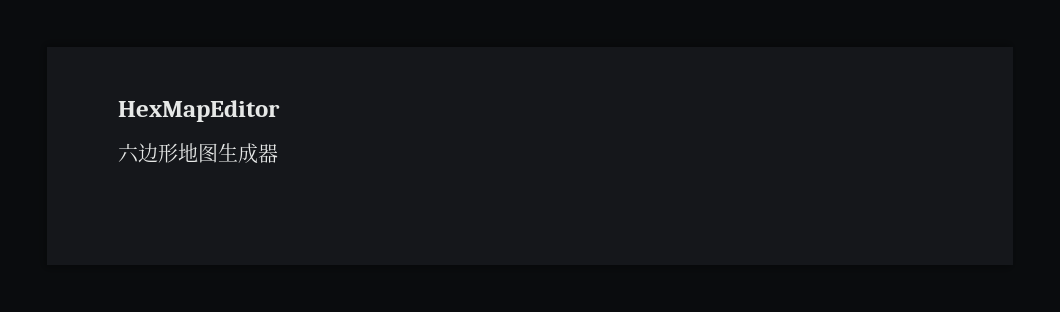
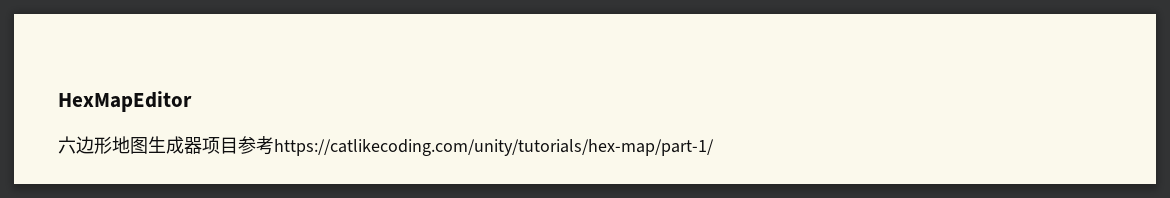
- 六边形地图生成器
+ 六边形地图生成器项目参考https://catlikecoding.com/unity/tutorials/hex-map/part-1/

